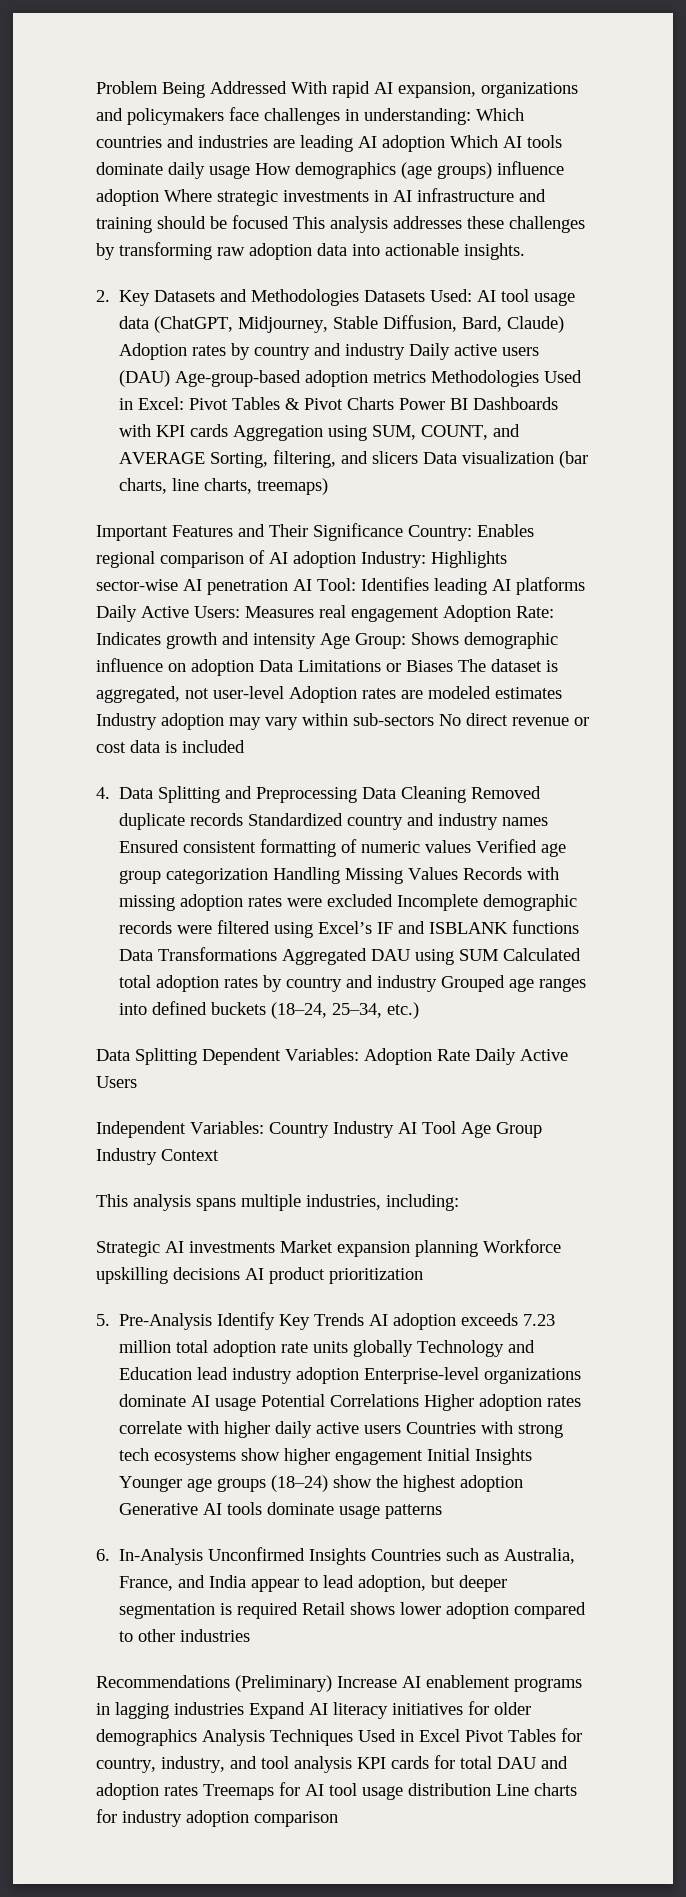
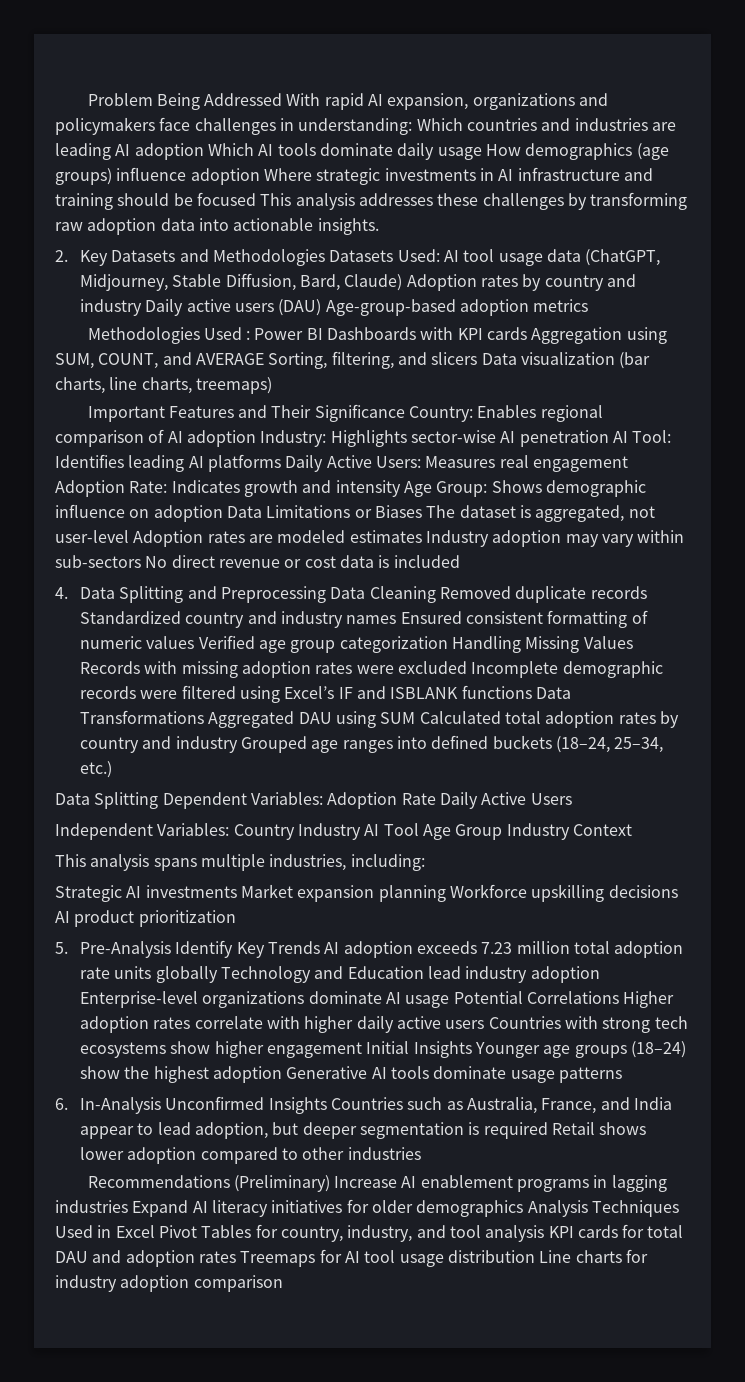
- 2. Key Datasets and Methodologies Datasets Used: AI tool usage data (ChatGPT, Midjourney, Stable Diffusion, Bard, Claude) Adoption rates by country and industry Daily active users (DAU) Age-group-based adoption metrics Methodologies Used in Excel: Pivot Tables & Pivot Charts Power BI Dashboards with KPI cards Aggregation using SUM, COUNT, and AVERAGE Sorting, filtering, and slicers Data visualization (bar charts, line charts, treemaps)
+ 2. Key Datasets and Methodologies Datasets Used: AI tool usage data (ChatGPT, Midjourney, Stable Diffusion, Bard, Claude) Adoption rates by country and industry Daily active users (DAU) Age-group-based adoption metrics
+ Methodologies Used : Power BI Dashboards with KPI cards Aggregation using SUM, COUNT, and AVERAGE Sorting, filtering, and slicers Data visualization (bar charts, line charts, treemaps)

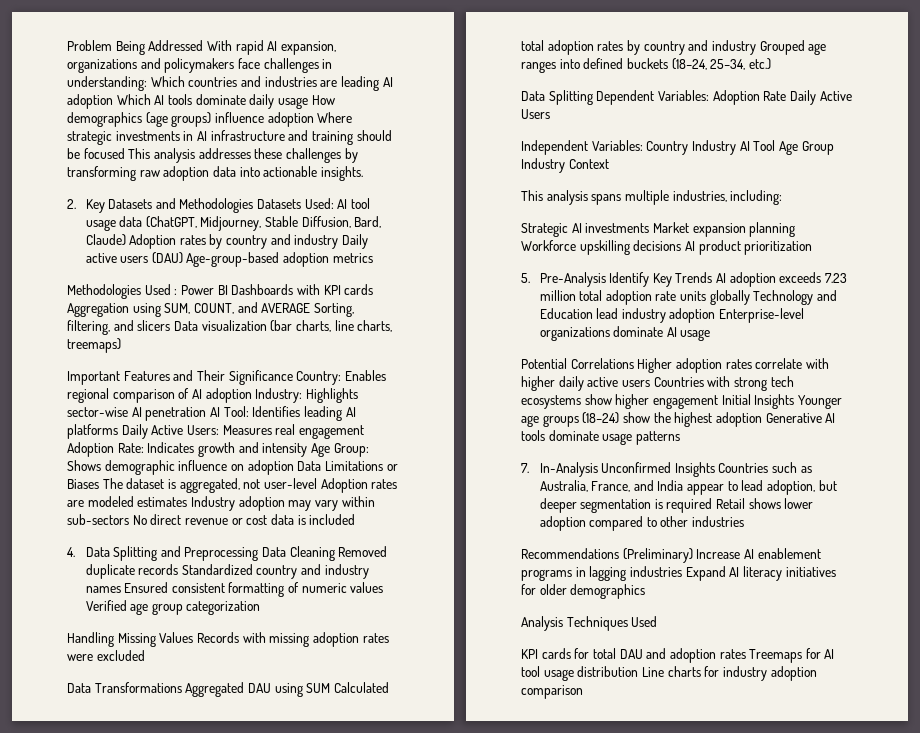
- 4. Data Splitting and Preprocessing Data Cleaning Removed duplicate records Standardized country and industry names Ensured consistent formatting of numeric values Verified age group categorization Handling Missing Values Records with missing adoption rates were excluded Incomplete demographic records were filtered using Excel’s IF and ISBLANK functions Data Transformations Aggregated DAU using SUM Calculated total adoption rates by country and industry Grouped age ranges into defined buckets (18–24, 25–34, etc.)
+ 4. Data Splitting and Preprocessing Data Cleaning Removed duplicate records Standardized country and industry names Ensured consistent formatting of numeric values Verified age group categorization
+ Handling Missing Values Records with missing adoption rates were excluded
+ Data Transformations Aggregated DAU using SUM Calculated total adoption rates by country and industry Grouped age ranges into defined buckets (18–24, 25–34, etc.)
- 5. Pre-Analysis Identify Key Trends AI adoption exceeds 7.23 million total adoption rate units globally Technology and Education lead industry adoption Enterprise-level organizations dominate AI usage Potential Correlations Higher adoption rates correlate with higher daily active users Countries with strong tech ecosystems show higher engagement Initial Insights Younger age groups (18–24) show the highest adoption Generative AI tools dominate usage patterns
+ 5. Pre-Analysis Identify Key Trends AI adoption exceeds 7.23 million total adoption rate units globally Technology and Education lead industry adoption Enterprise-level organizations dominate AI usage
+ Potential Correlations Higher adoption rates correlate with higher daily active users Countries with strong tech ecosystems show higher engagement Initial Insights Younger age groups (18–24) show the highest adoption Generative AI tools dominate usage patterns
- 6. In-Analysis Unconfirmed Insights Countries such as Australia, France, and India appear to lead adoption, but deeper segmentation is required Retail shows lower adoption compared to other industries
+ 7. In-Analysis Unconfirmed Insights Countries such as Australia, France, and India appear to lead adoption, but deeper segmentation is required Retail shows lower adoption compared to other industries
- Recommendations (Preliminary) Increase AI enablement programs in lagging industries Expand AI literacy initiatives for older demographics Analysis Techniques Used in Excel Pivot Tables for country, industry, and tool analysis KPI cards for total DAU and adoption rates Treemaps for AI tool usage distribution Line charts for industry adoption comparison
+ Recommendations (Preliminary) Increase AI enablement programs in lagging industries Expand AI literacy initiatives for older demographics
+ Analysis Techniques Used
+ KPI cards for total DAU and adoption rates Treemaps for AI tool usage distribution Line charts for industry adoption comparison

